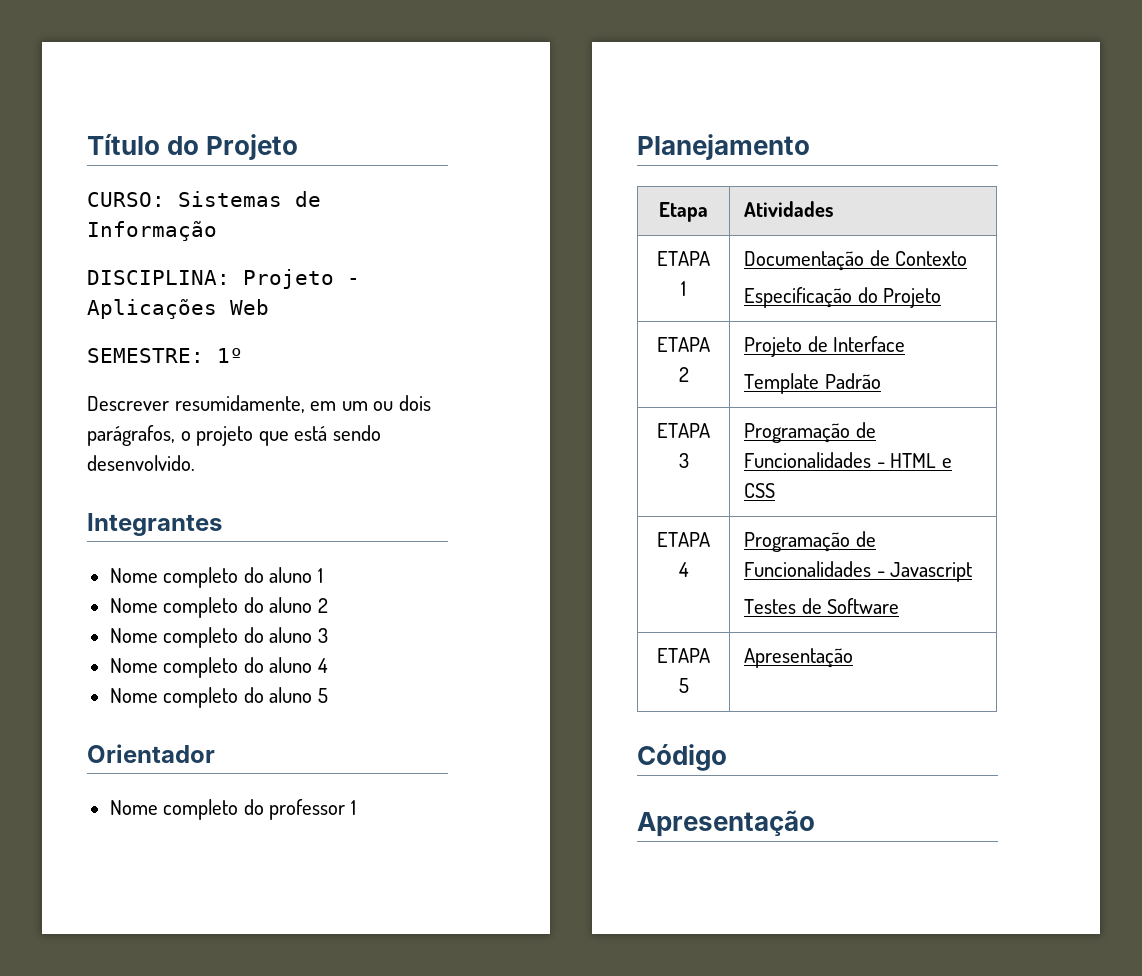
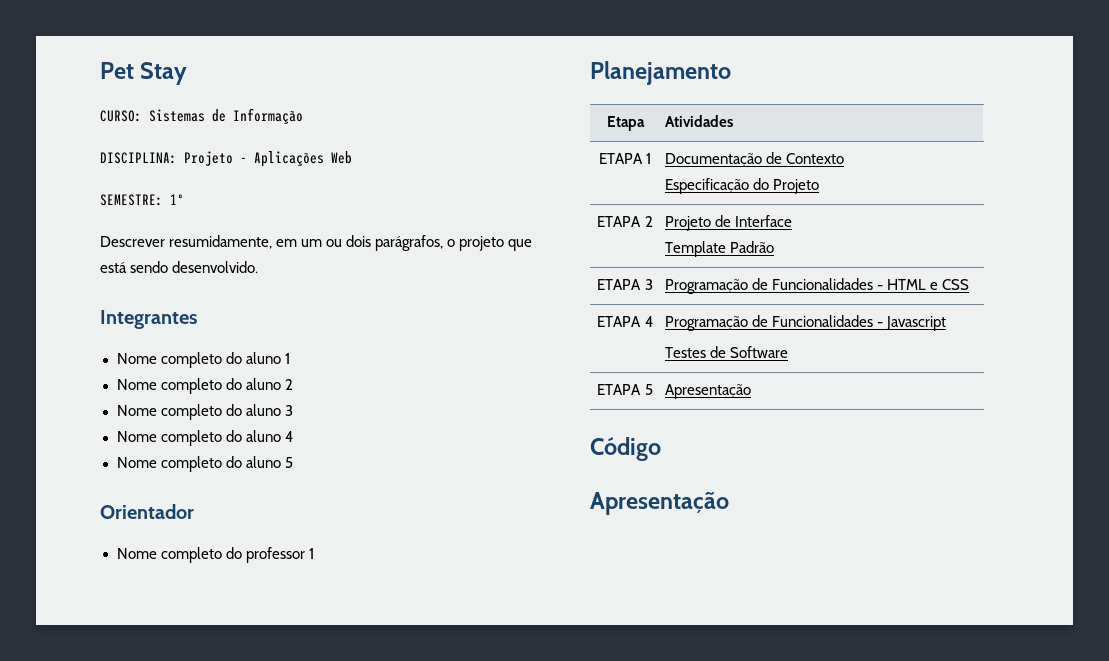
- Título do Projeto
+ Pet Stay

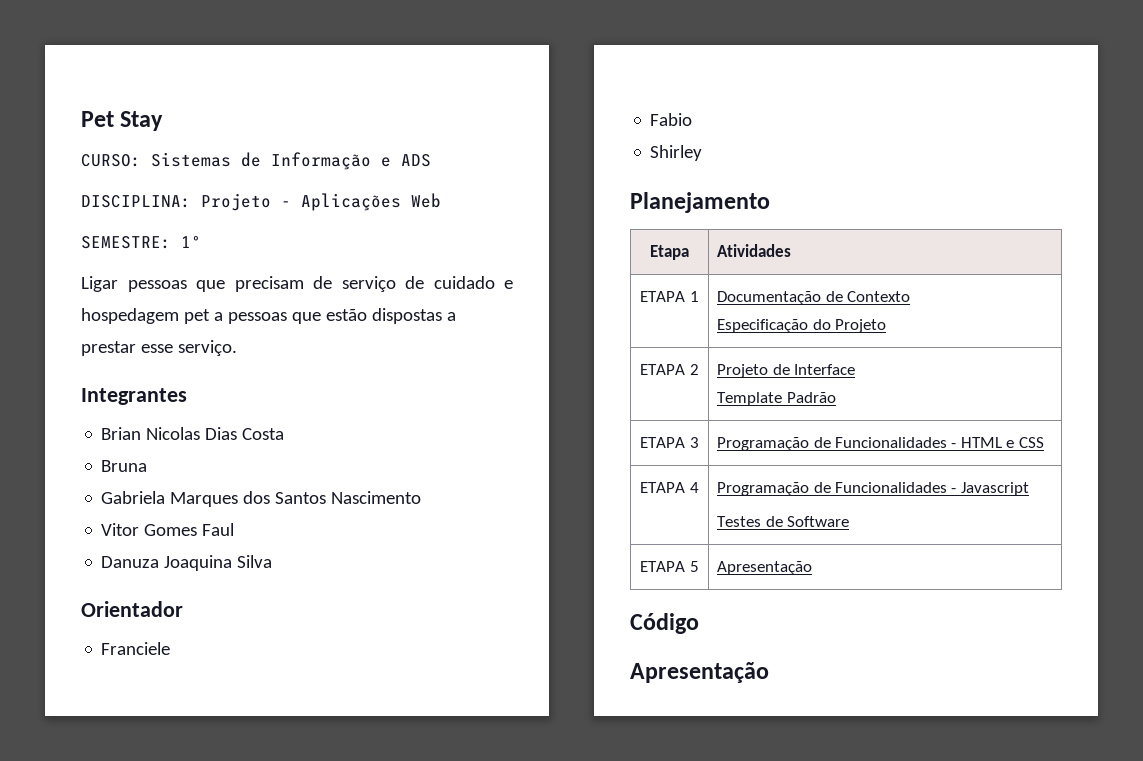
- CURSO: Sistemas de Informação
+ CURSO: Sistemas de Informação e ADS
- Descrever resumidamente, em um ou dois parágrafos, o projeto que está sendo desenvolvido.
+ Ligar pessoas que precisam de serviço de cuidado e hospedagem pet a pessoas que estão dispostas a prestar esse serviço.
  Integrantes
- Nome completo do aluno 1
- Nome completo do aluno 2
- Nome completo do aluno 3
- Nome completo do aluno 4
- Nome completo do aluno 5
+ Brian Nicolas Dias Costa
+ Bruna
+ Gabriela Marques dos Santos Nascimento
+ Vitor Gomes Faul
+ Danuza Joaquina Silva
  Orientador
- Nome completo do professor 1
+ Franciele
+ Fabio
+ Shirley

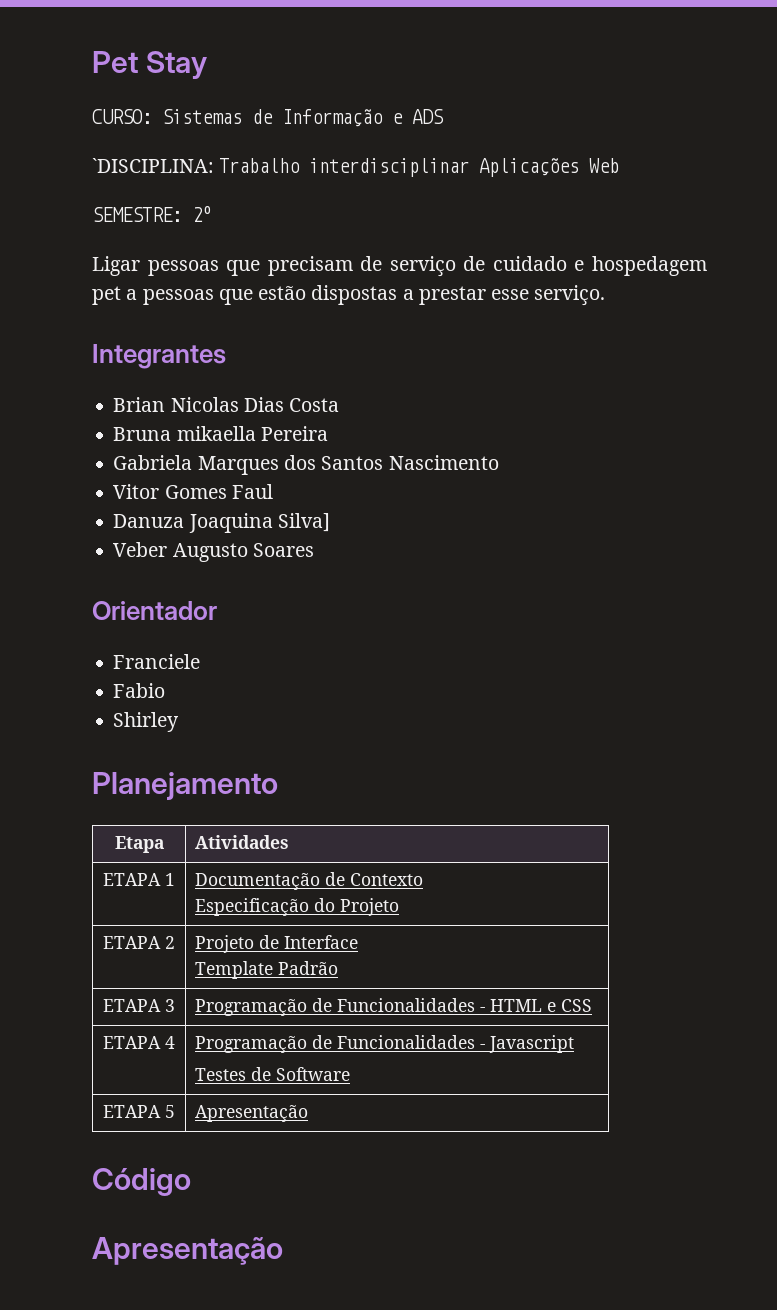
- DISCIPLINA: Projeto - Aplicações Web
+ `DISCIPLINA: Trabalho interdisciplinar Aplicações Web
- SEMESTRE: 1º
+ SEMESTRE: 2º
- Bruna
+ Bruna mikaella Pereira
- Danuza Joaquina Silva
+ Danuza Joaquina Silva]
+ Veber Augusto Soares

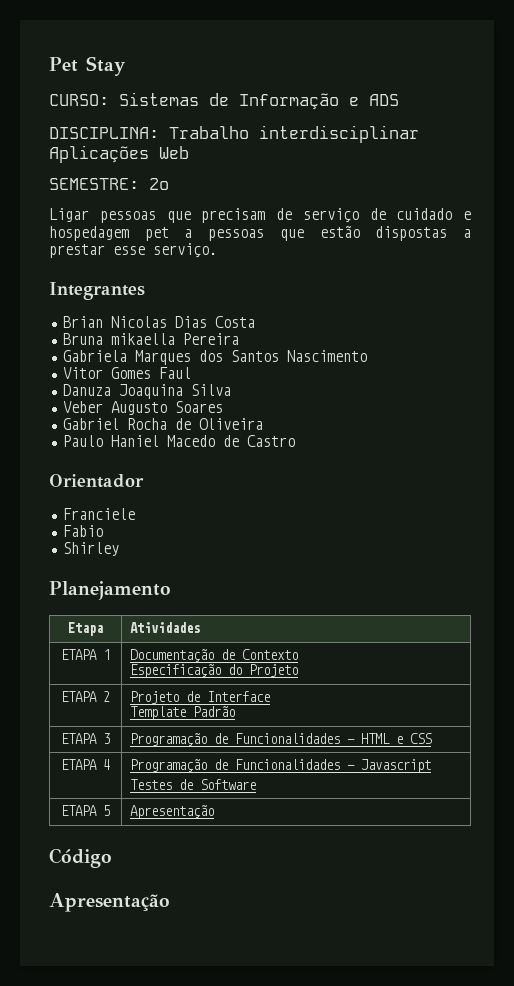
- `DISCIPLINA: Trabalho interdisciplinar Aplicações Web
+ DISCIPLINA: Trabalho interdisciplinar Aplicações Web
- Danuza Joaquina Silva]
+ Danuza Joaquina Silva
+ Gabriel Rocha de Oliveira
+ Paulo Haniel Macedo de Castro

